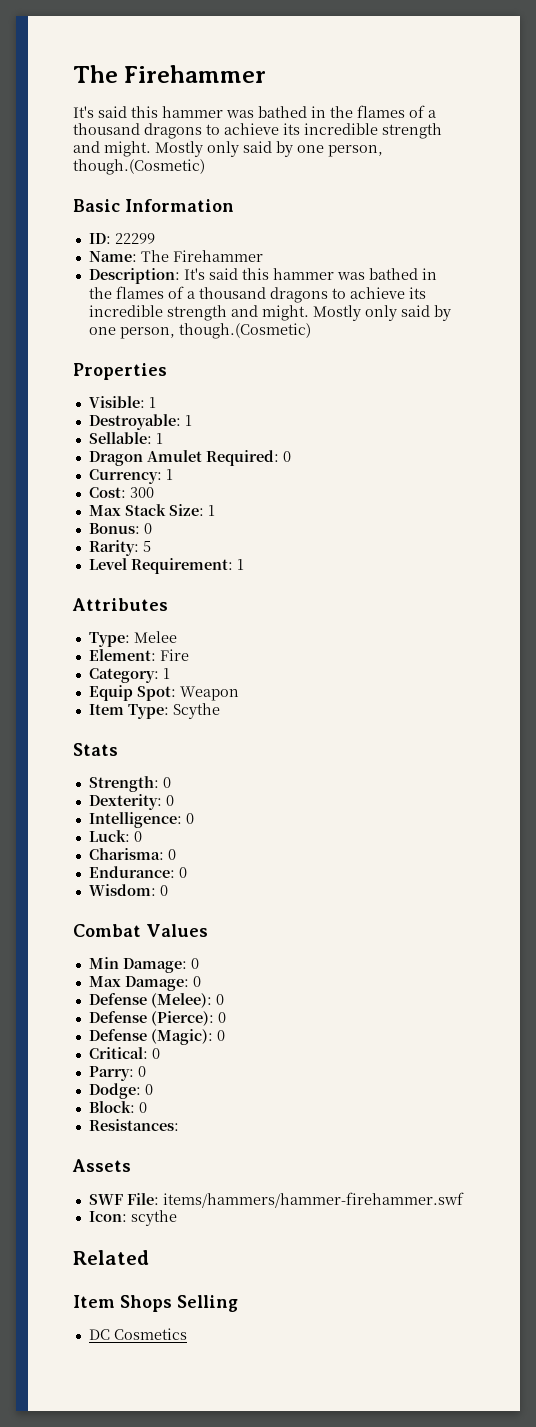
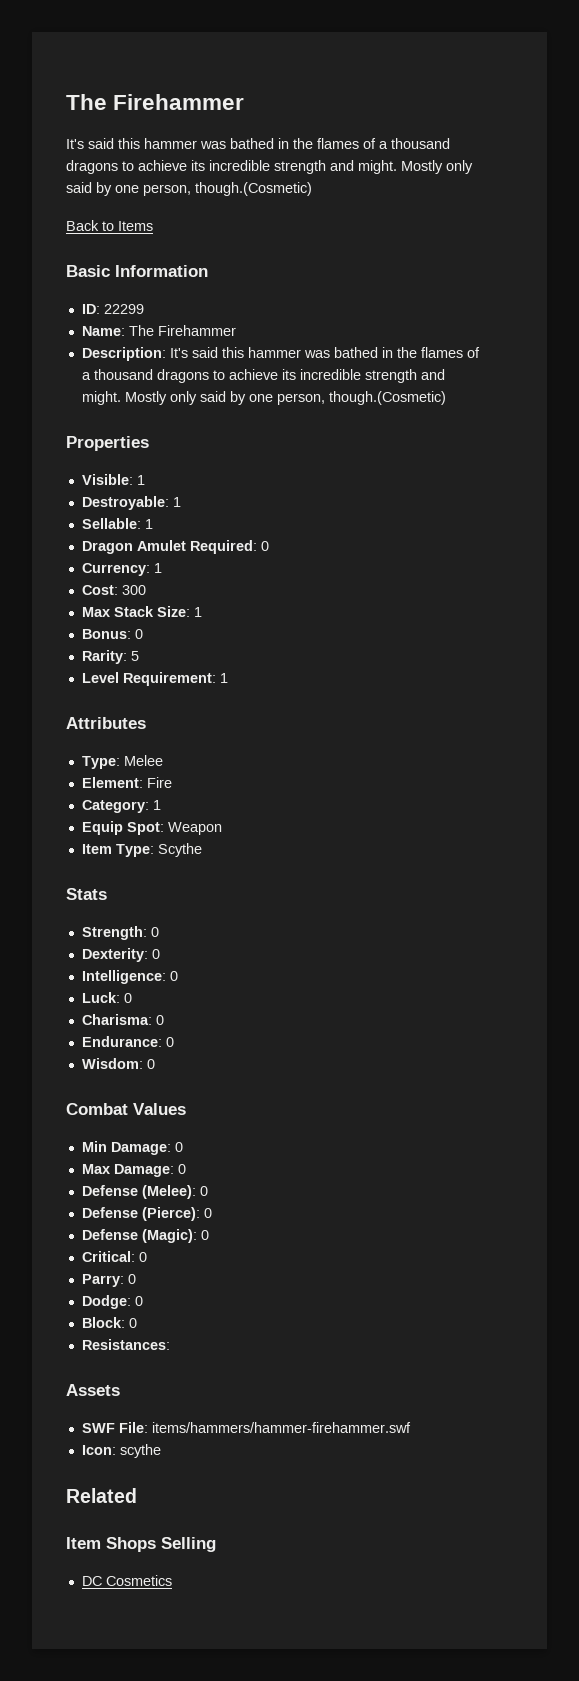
+ Back to Items

